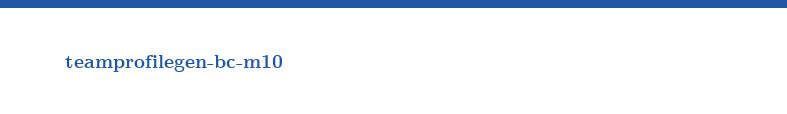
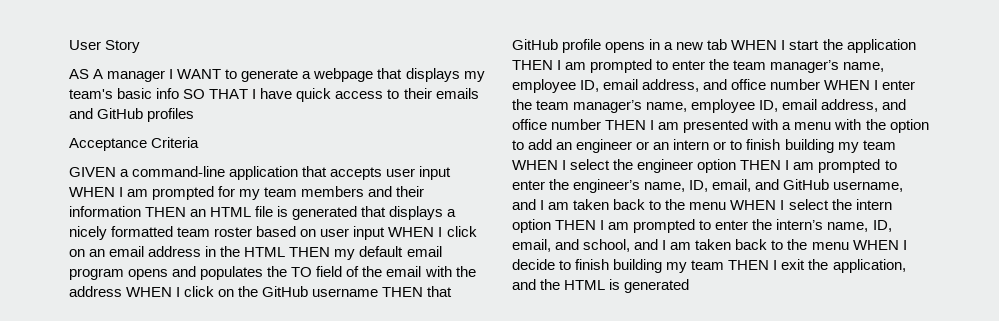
- teamprofilegen-bc-m10
+ User Story
+ AS A manager I WANT to generate a webpage that displays my team's basic info SO THAT I have quick access to their emails and GitHub profiles
+ Acceptance Criteria
+ GIVEN a command-line application that accepts user input WHEN I am prompted for my team members and their information THEN an HTML file is generated that displays a nicely formatted team roster based on user input WHEN I click on an email address in the HTML THEN my default email program opens and populates the TO field of the email with the address WHEN I click on the GitHub username THEN that GitHub profile opens in a new tab WHEN I start the application THEN I am prompted to enter the team manager’s name, employee ID, email address, and office number WHEN I enter the team manager’s name, employee ID, email address, and office number THEN I am presented with a menu with the option to add an engineer or an intern or to finish building my team WHEN I select the engineer option THEN I am prompted to enter the engineer’s name, ID, email, and GitHub username, and I am taken back to the menu WHEN I select the intern option THEN I am prompted to enter the intern’s name, ID, email, and school, and I am taken back to the menu WHEN I decide to finish building my team THEN I exit the application, and the HTML is generated

